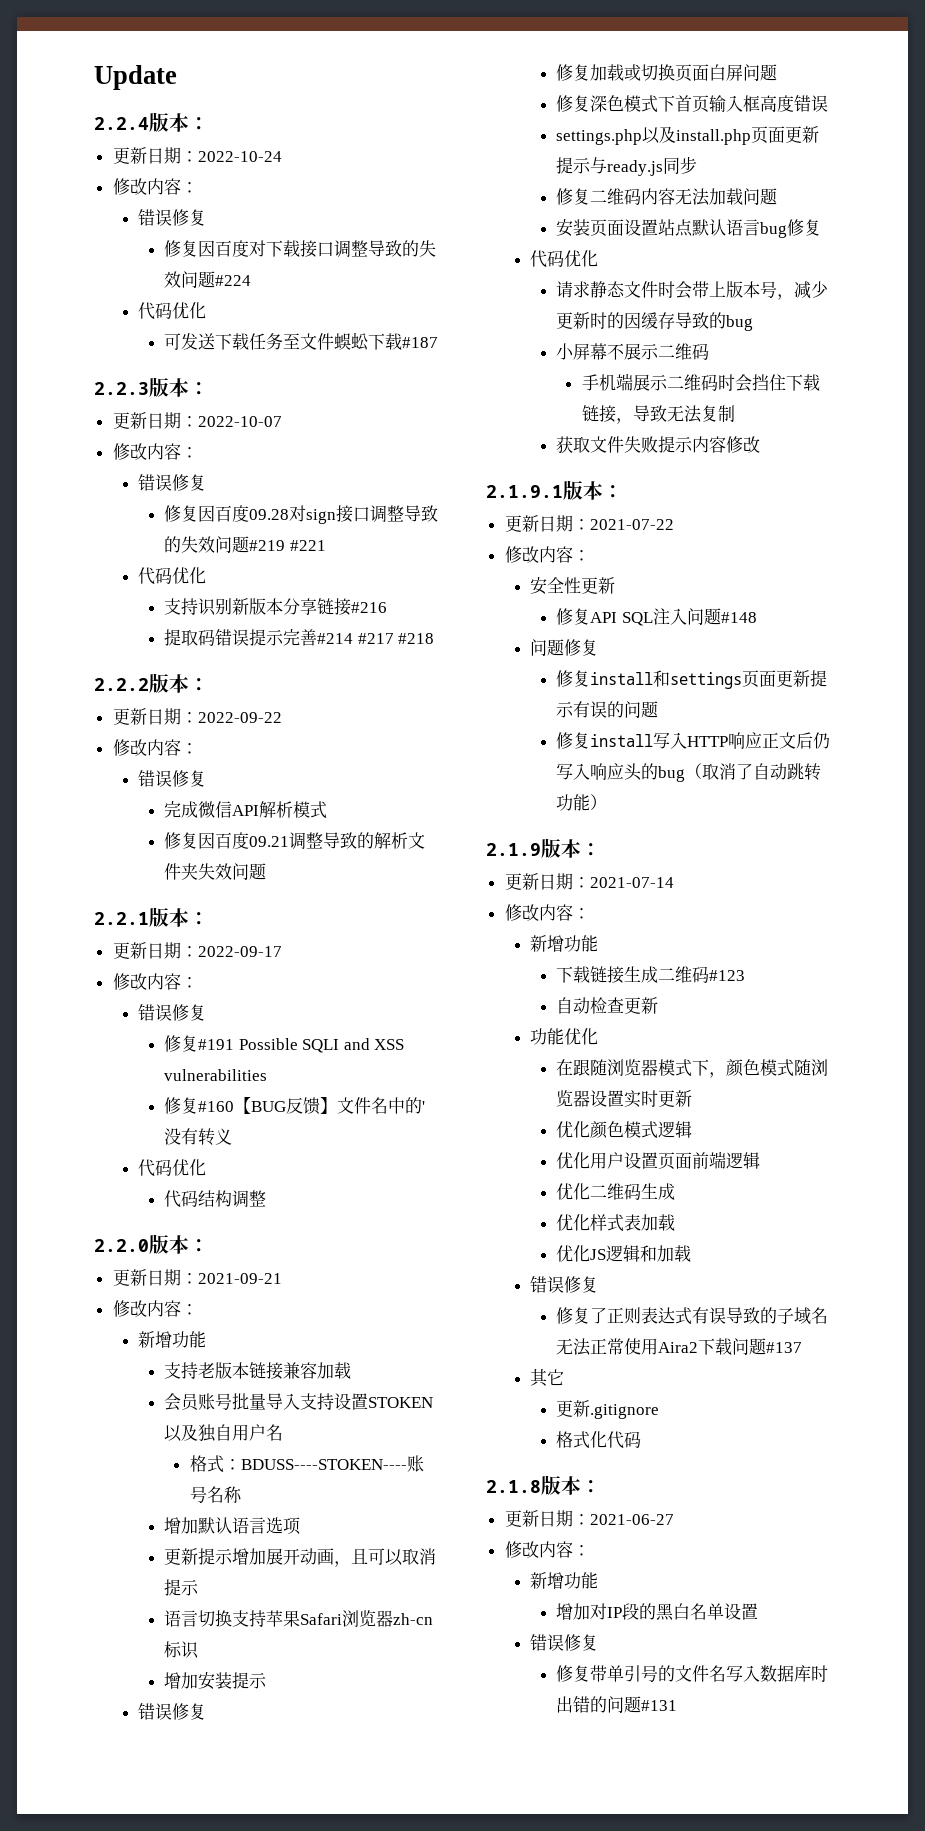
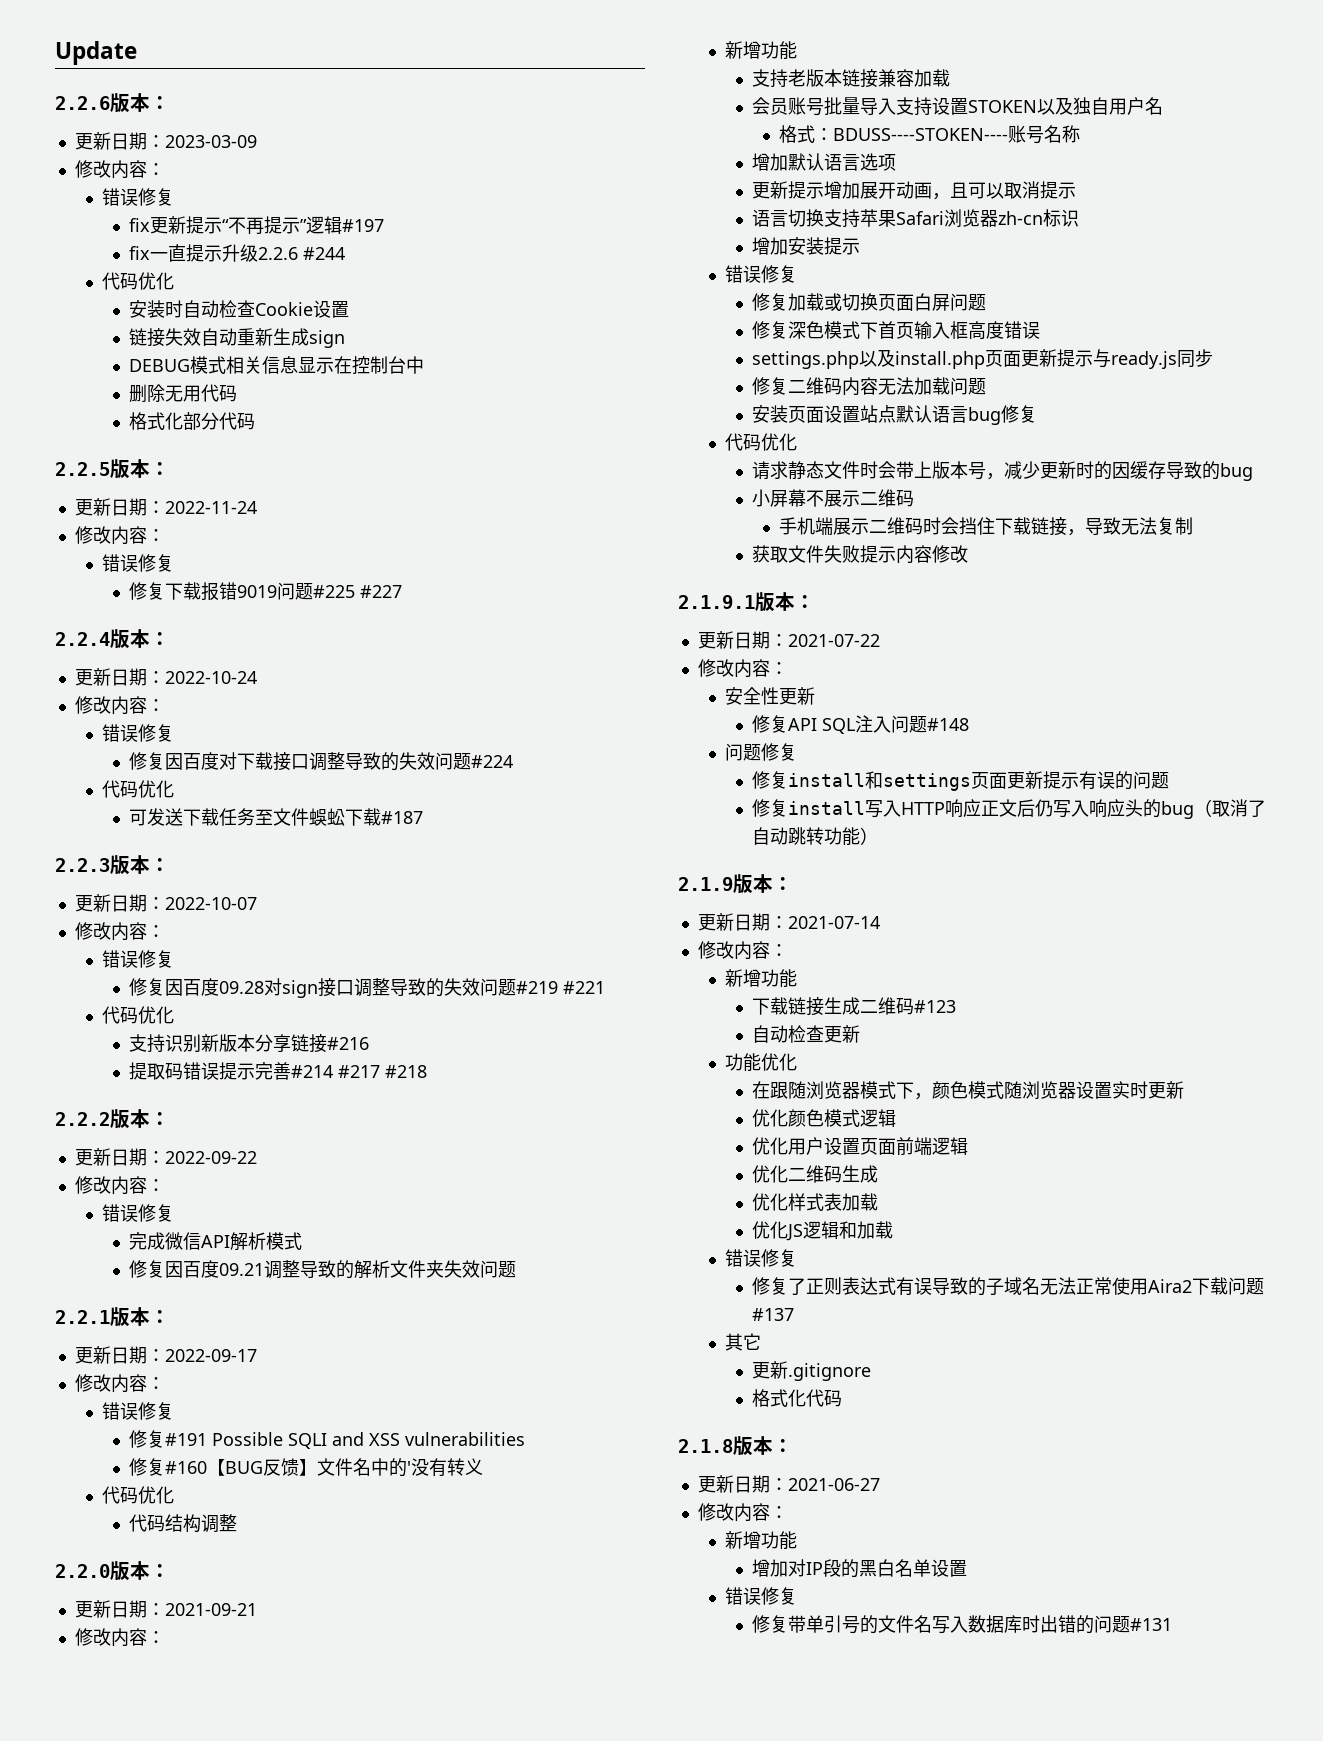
+ 2.2.6版本：
+ 更新日期：2023-03-09
+ 修改内容：
+ 错误修复
+ fix更新提示“不再提示”逻辑#197
+ fix一直提示升级2.2.6 #244
+ 代码优化
+ 安装时自动检查Cookie设置
+ 链接失效自动重新生成sign
+ DEBUG模式相关信息显示在控制台中
+ 删除无用代码
+ 格式化部分代码
+ 2.2.5版本：
+ 更新日期：2022-11-24
+ 修改内容：
+ 错误修复
+ 修复下载报错9019问题#225 #227

